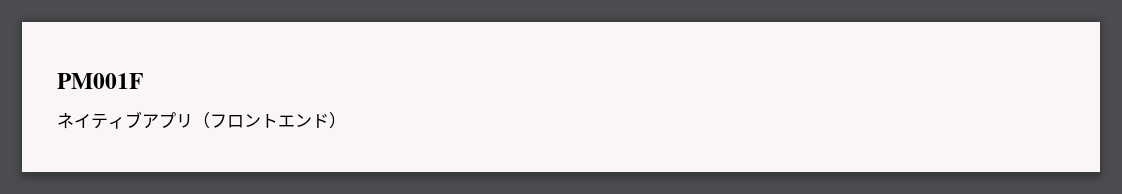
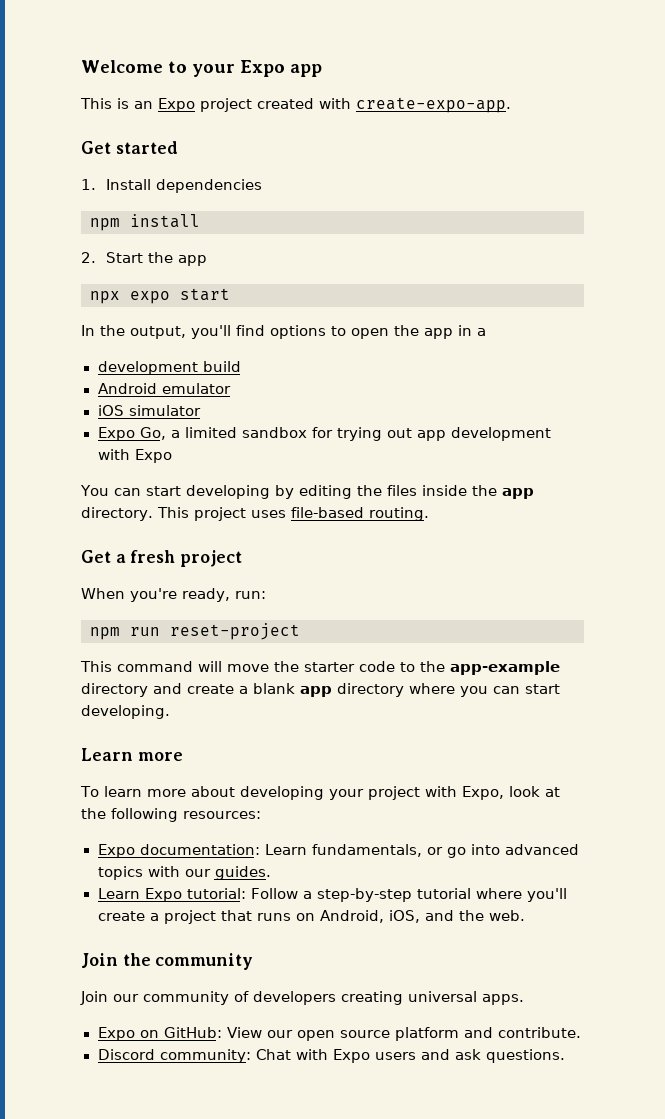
- PM001F
- ネイティブアプリ（フロントエンド）
+ Welcome to your Expo app
+ This is an Expo project created with create-expo-app.
+ Get started
+ 1. Install dependencies
+ npm install
+ 2. Start the app
+ npx expo start
+ In the output, you'll find options to open the app in a
+ development build
+ Android emulator
+ iOS simulator
+ Expo Go, a limited sandbox for trying out app development with Expo
+ You can start developing by editing the files inside the app directory. This project uses file-based routing.
+ Get a fresh project
+ When you're ready, run:
+ npm run reset-project
+ This command will move the starter code to the app-example directory and create a blank app directory where you can start developing.
+ Learn more
+ To learn more about developing your project with Expo, look at the following resources:
+ Expo documentation: Learn fundamentals, or go into advanced topics with our guides.
+ Learn Expo tutorial: Follow a step-by-step tutorial where you'll create a project that runs on Android, iOS, and the web.
+ Join the community
+ Join our community of developers creating universal apps.
+ Expo on GitHub: View our open source platform and contribute.
+ Discord community: Chat with Expo users and ask questions.

